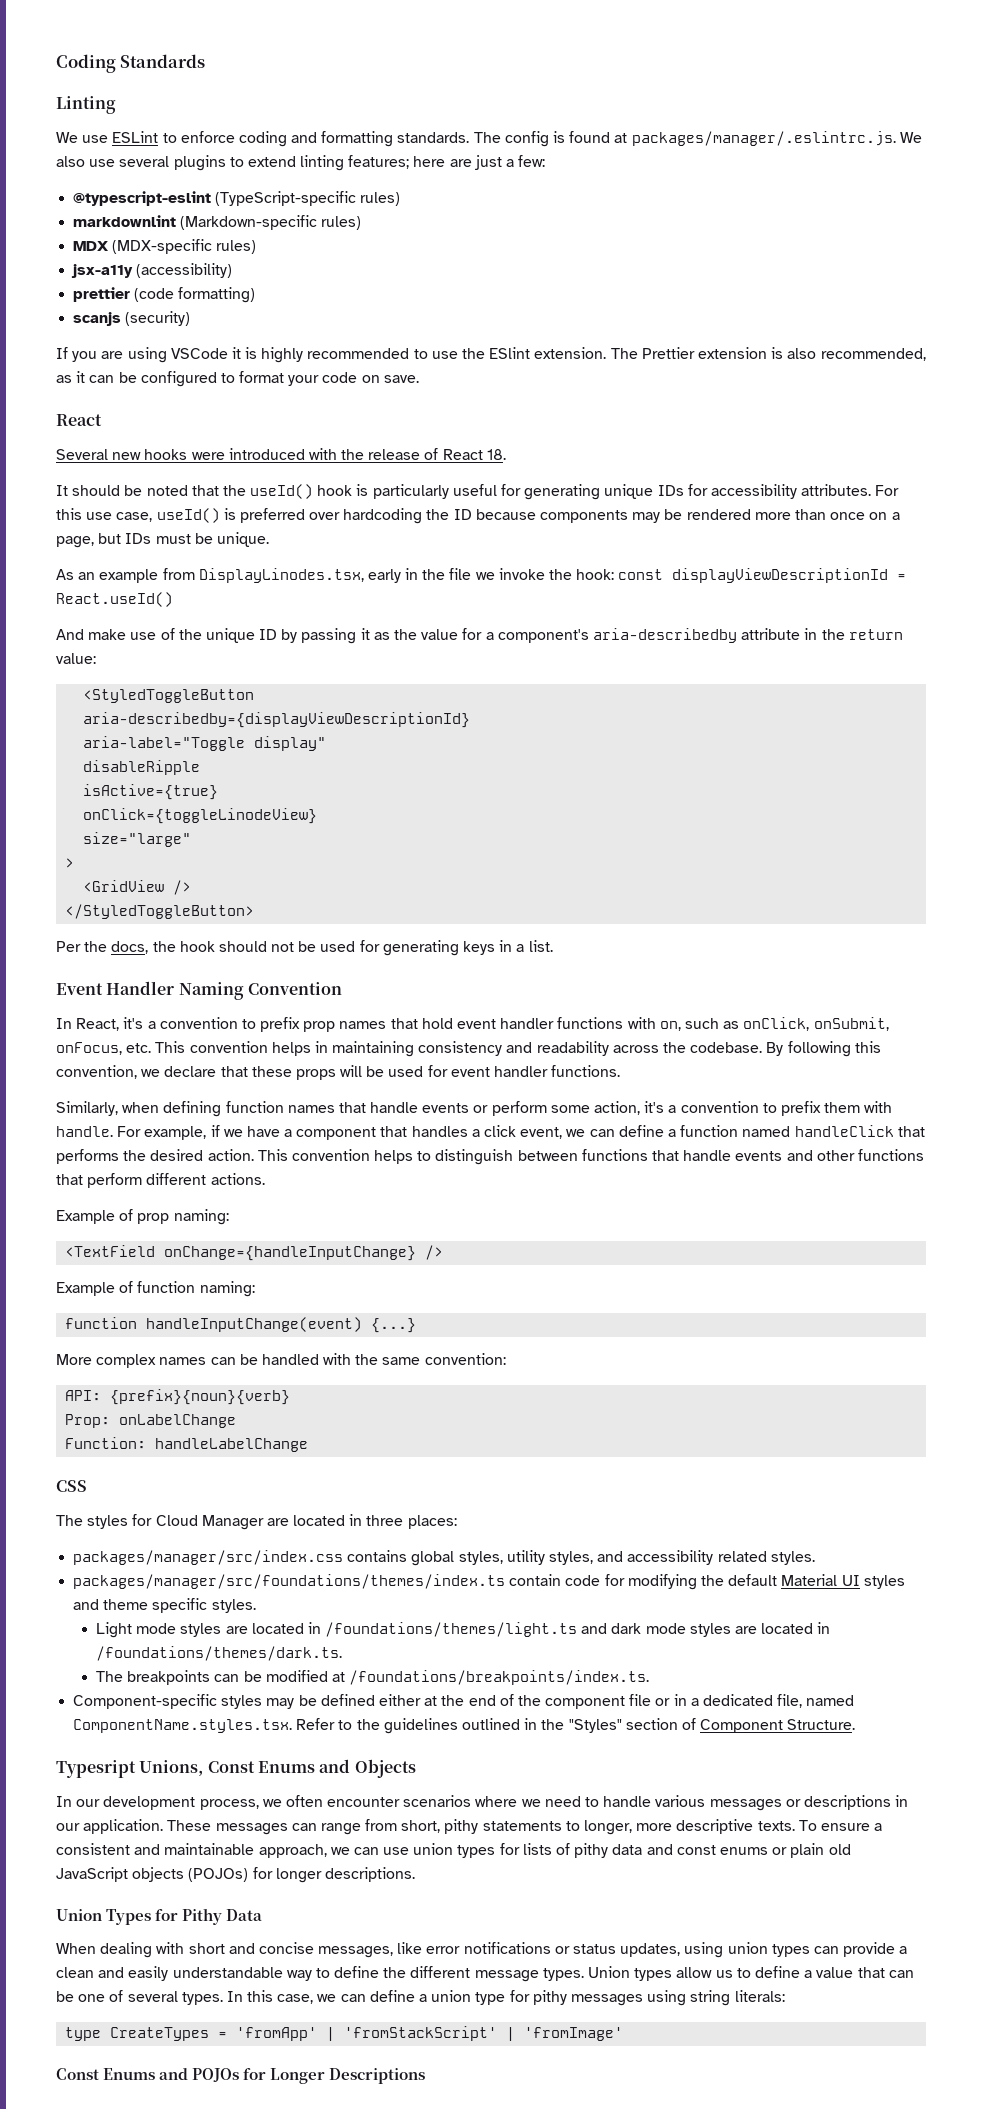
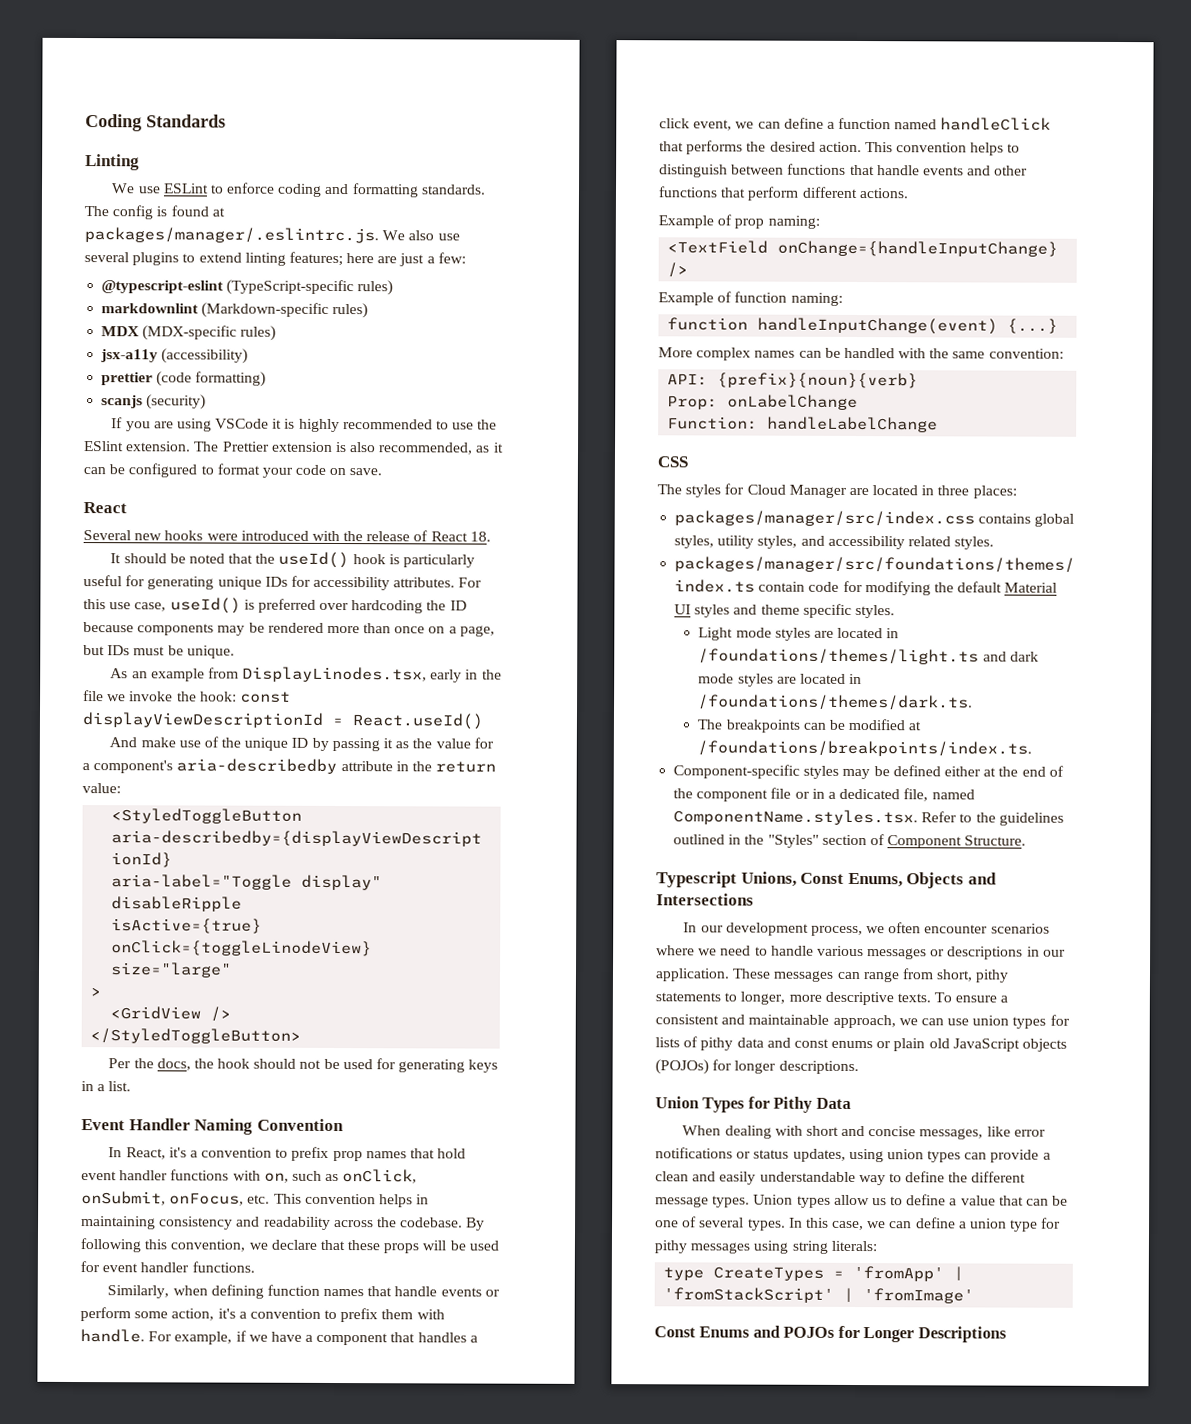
- Typesript Unions, Const Enums and Objects
+ Typescript Unions, Const Enums, Objects and Intersections

